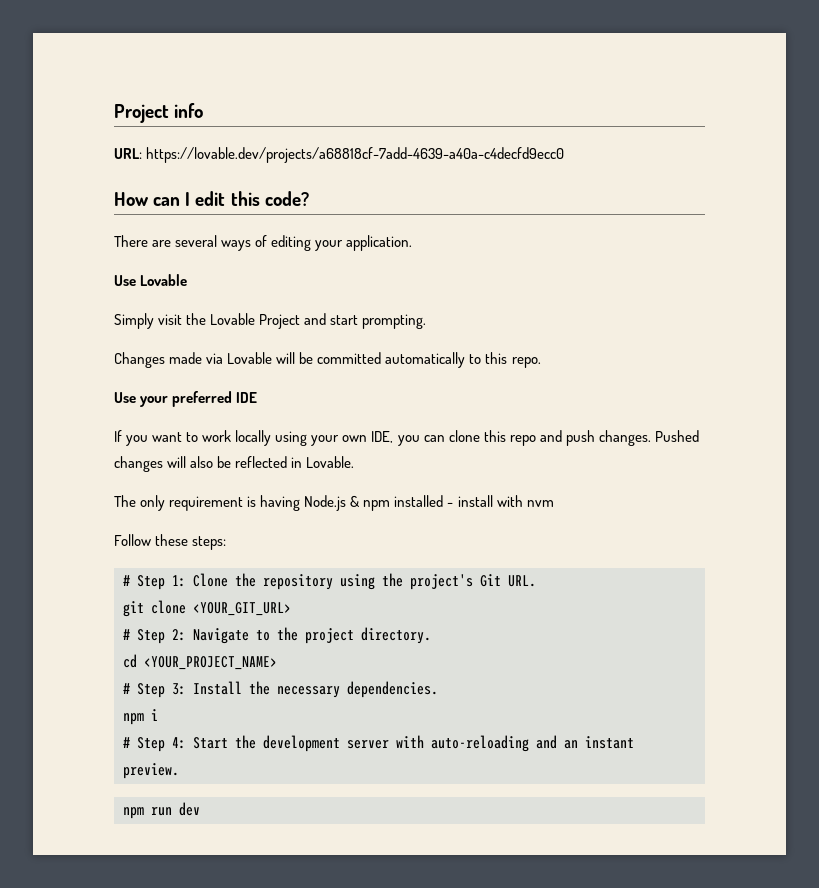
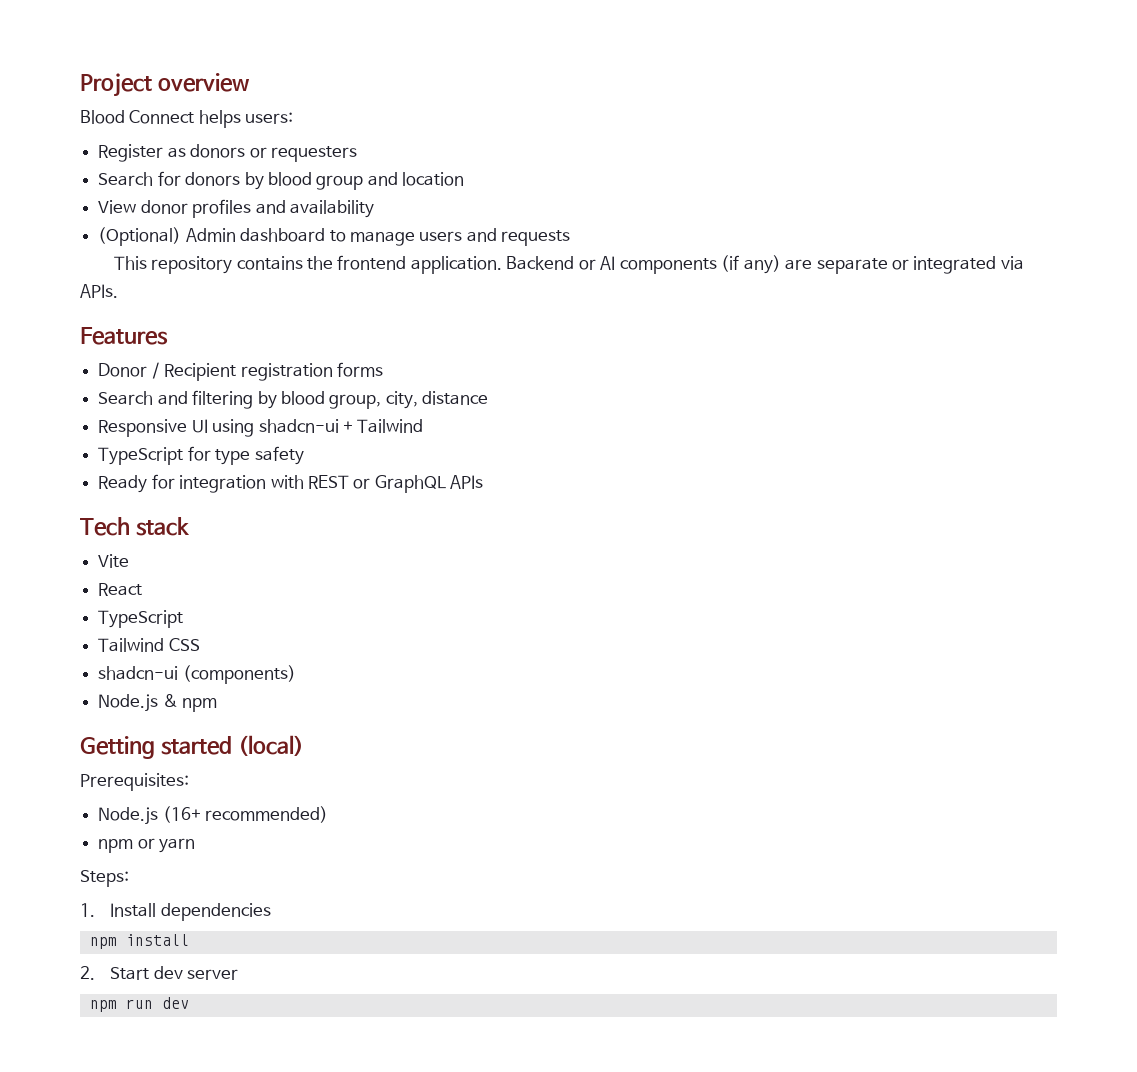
- Project info
- URL: https://lovable.dev/projects/a68818cf-7add-4639-a40a-c4decfd9ecc0
- How can I edit this code?
- There are several ways of editing your application.
- Use Lovable
- Simply visit the Lovable Project and start prompting.
- Changes made via Lovable will be committed automatically to this repo.
- Use your preferred IDE
- If you want to work locally using your own IDE, you can clone this repo and push changes. Pushed changes will also be reflected in Lovable.
- The only requirement is having Node.js & npm installed - install with nvm
- Follow these steps:
- # Step 1: Clone the repository using the project's Git URL.
- git clone <YOUR_GIT_URL>
- # Step 2: Navigate to the project directory.
- cd <YOUR_PROJECT_NAME>
- # Step 3: Install the necessary dependencies.
- npm i
- # Step 4: Start the development server with auto-reloading and an instant preview.
+ Project overview
+ Blood Connect helps users:
+ Register as donors or requesters
+ Search for donors by blood group and location
+ View donor profiles and availability
+ (Optional) Admin dashboard to manage users and requests
+ This repository contains the frontend application. Backend or AI components (if any) are separate or integrated via APIs.
+ Features
+ Donor / Recipient registration forms
+ Search and filtering by blood group, city, distance
+ Responsive UI using shadcn-ui + Tailwind
+ TypeScript for type safety
+ Ready for integration with REST or GraphQL APIs
+ Tech stack
+ Vite
+ React
+ TypeScript
+ Tailwind CSS
+ shadcn-ui (components)
+ Node.js & npm
+ Getting started (local)
+ Prerequisites:
+ Node.js (16+ recommended)
+ npm or yarn
+ Steps:
+ 1. Install dependencies
+ npm install
+ 2. Start dev server

